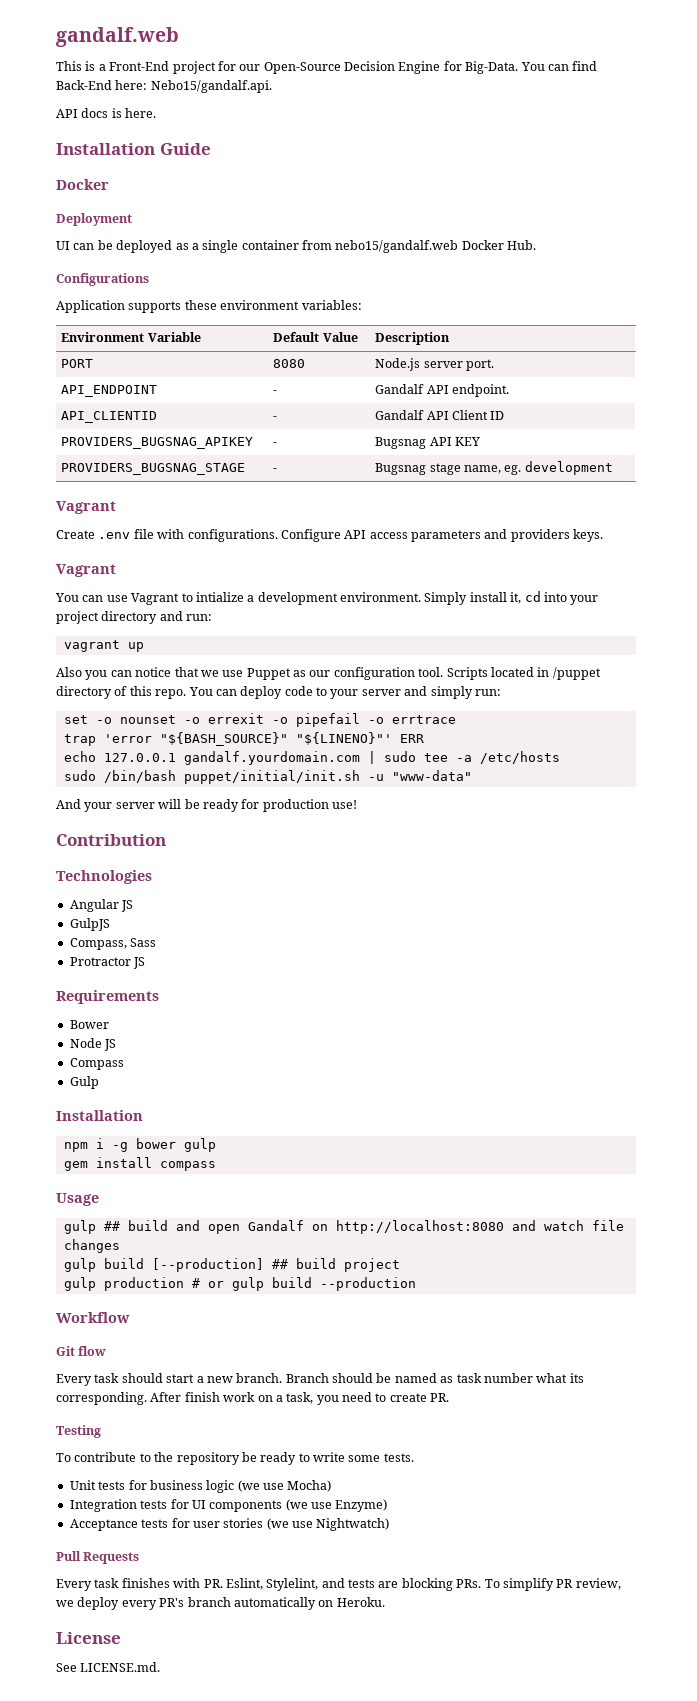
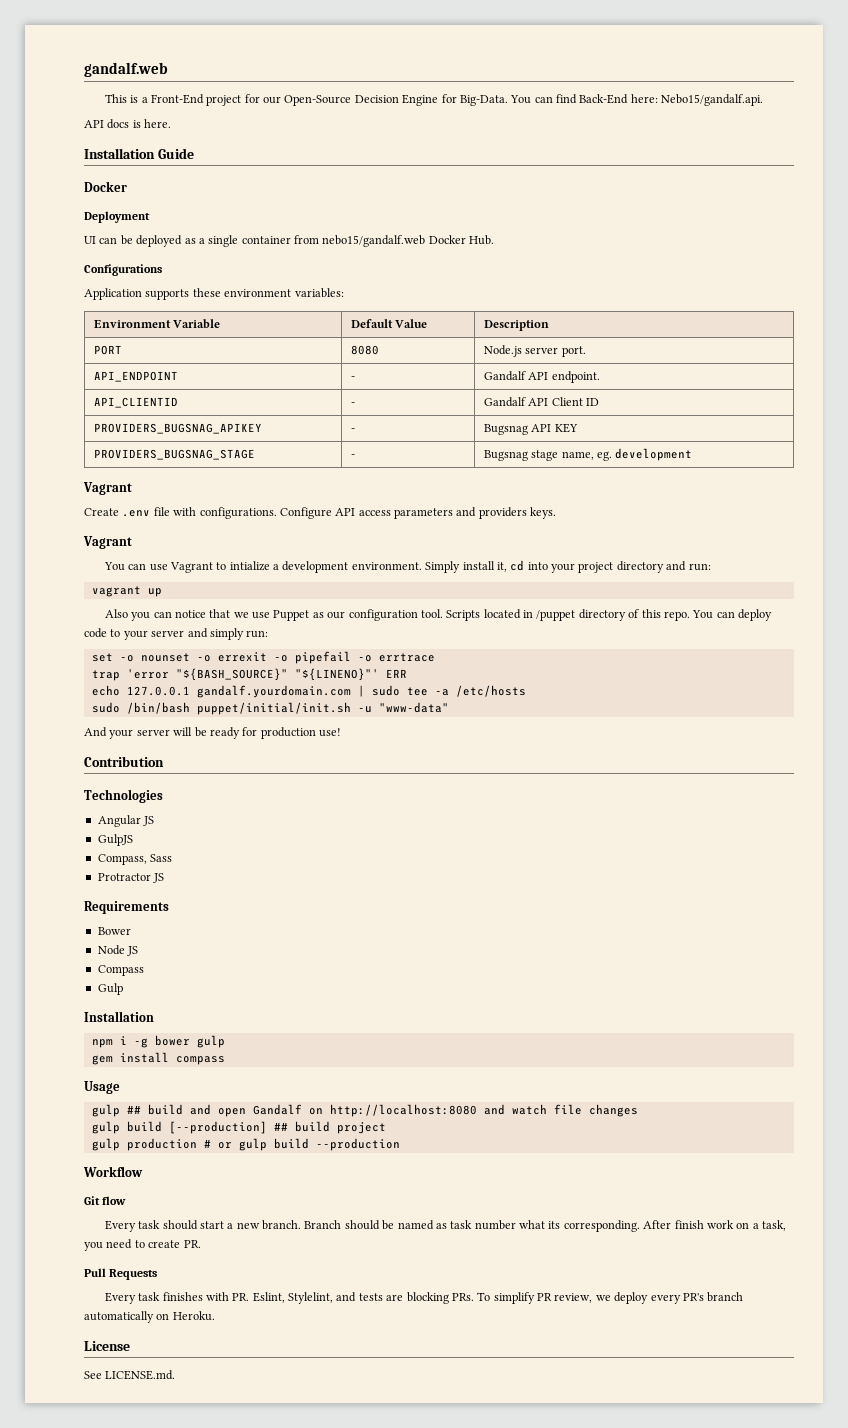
- Testing
- To contribute to the repository be ready to write some tests.
- Unit tests for business logic (we use Mocha)
- Integration tests for UI components (we use Enzyme)
- Acceptance tests for user stories (we use Nightwatch)

